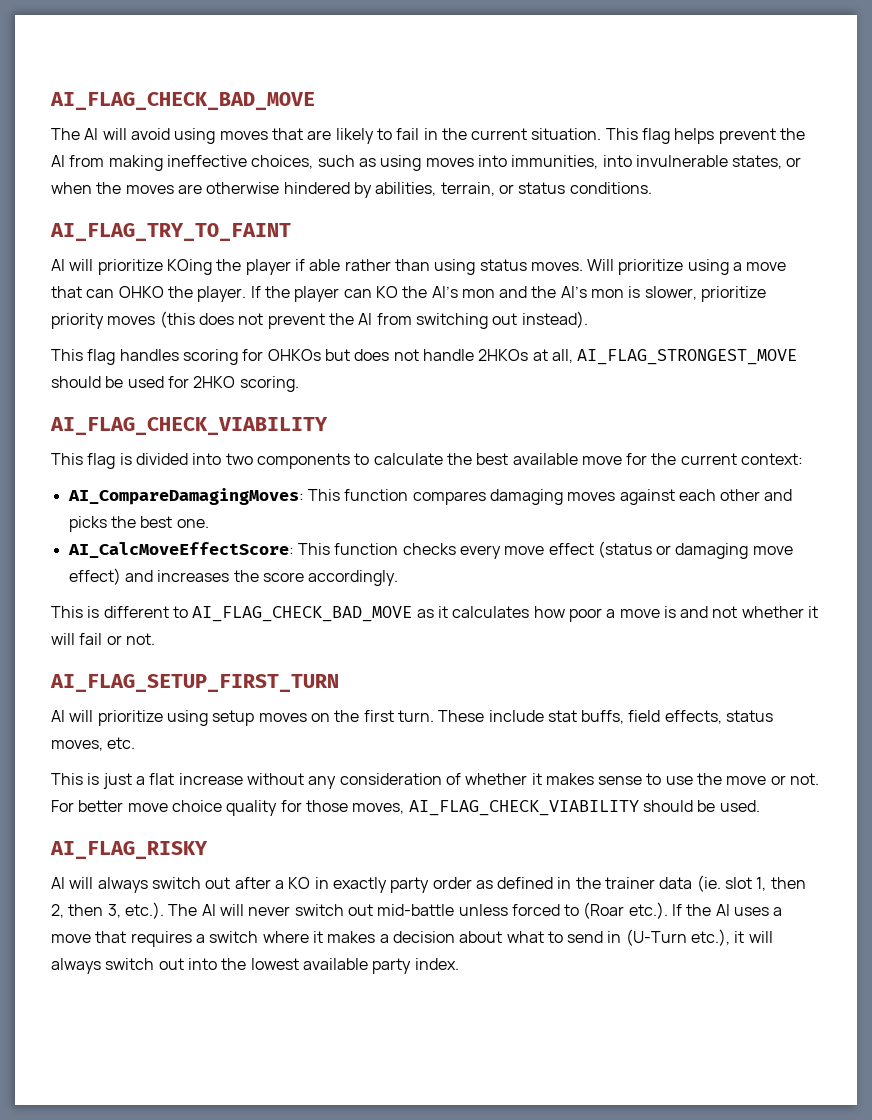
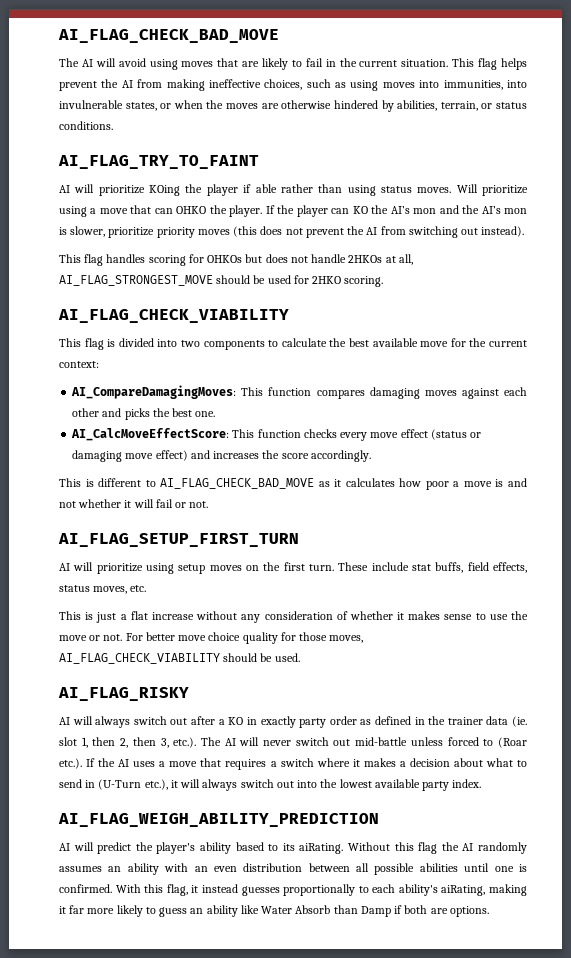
+ AI_FLAG_WEIGH_ABILITY_PREDICTION
+ AI will predict the player's ability based to its aiRating. Without this flag the AI randomly assumes an ability with an even distribution between all possible abilities until one is confirmed. With this flag, it instead guesses proportionally to each ability's aiRating, making it far more likely to guess an ability like Water Absorb than Damp if both are options.

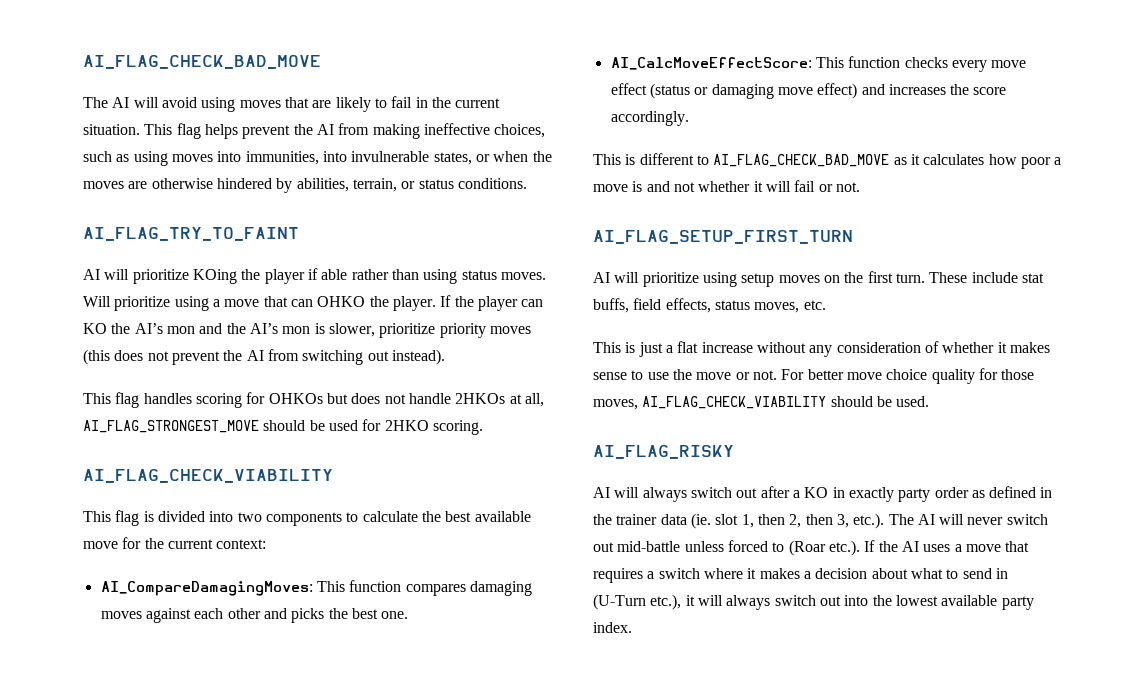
- AI_FLAG_WEIGH_ABILITY_PREDICTION
- AI will predict the player's ability based to its aiRating. Without this flag the AI randomly assumes an ability with an even distribution between all possible abilities until one is confirmed. With this flag, it instead guesses proportionally to each ability's aiRating, making it far more likely to guess an ability like Water Absorb than Damp if both are options.

